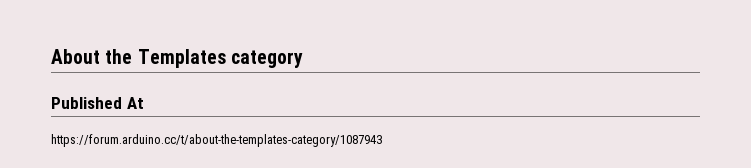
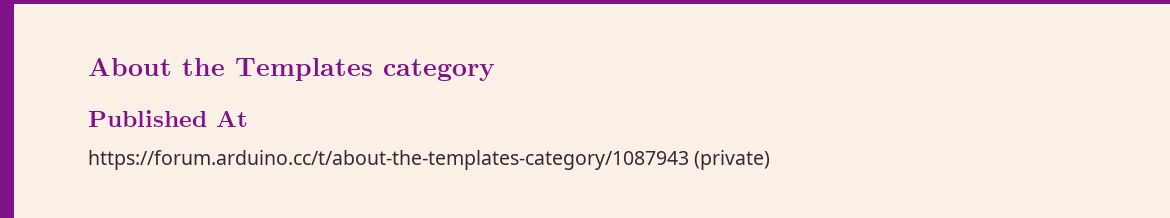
- https://forum.arduino.cc/t/about-the-templates-category/1087943
+ https://forum.arduino.cc/t/about-the-templates-category/1087943 (private)

